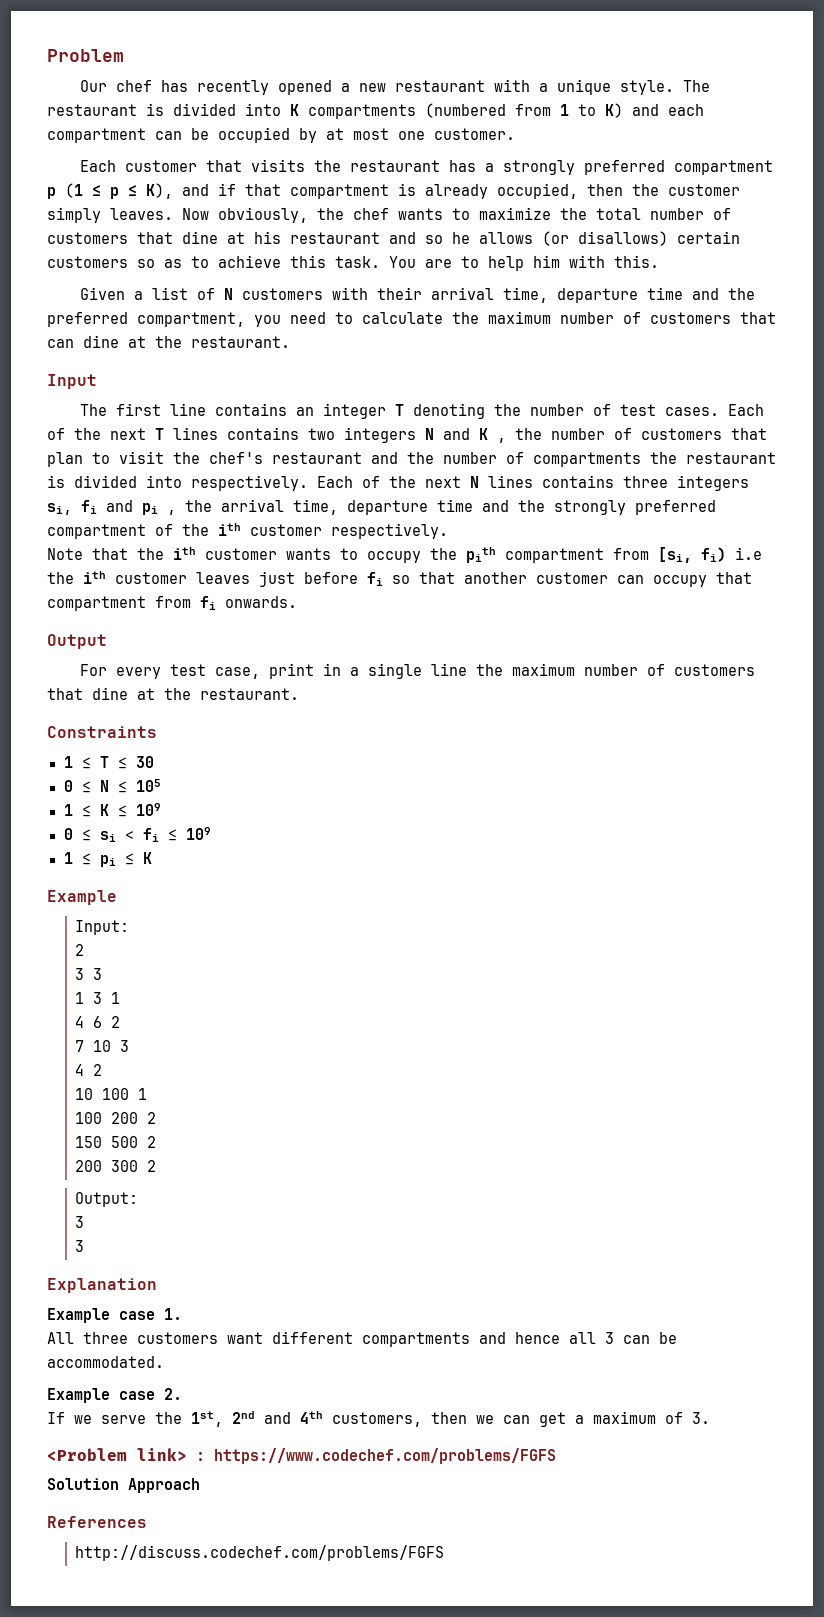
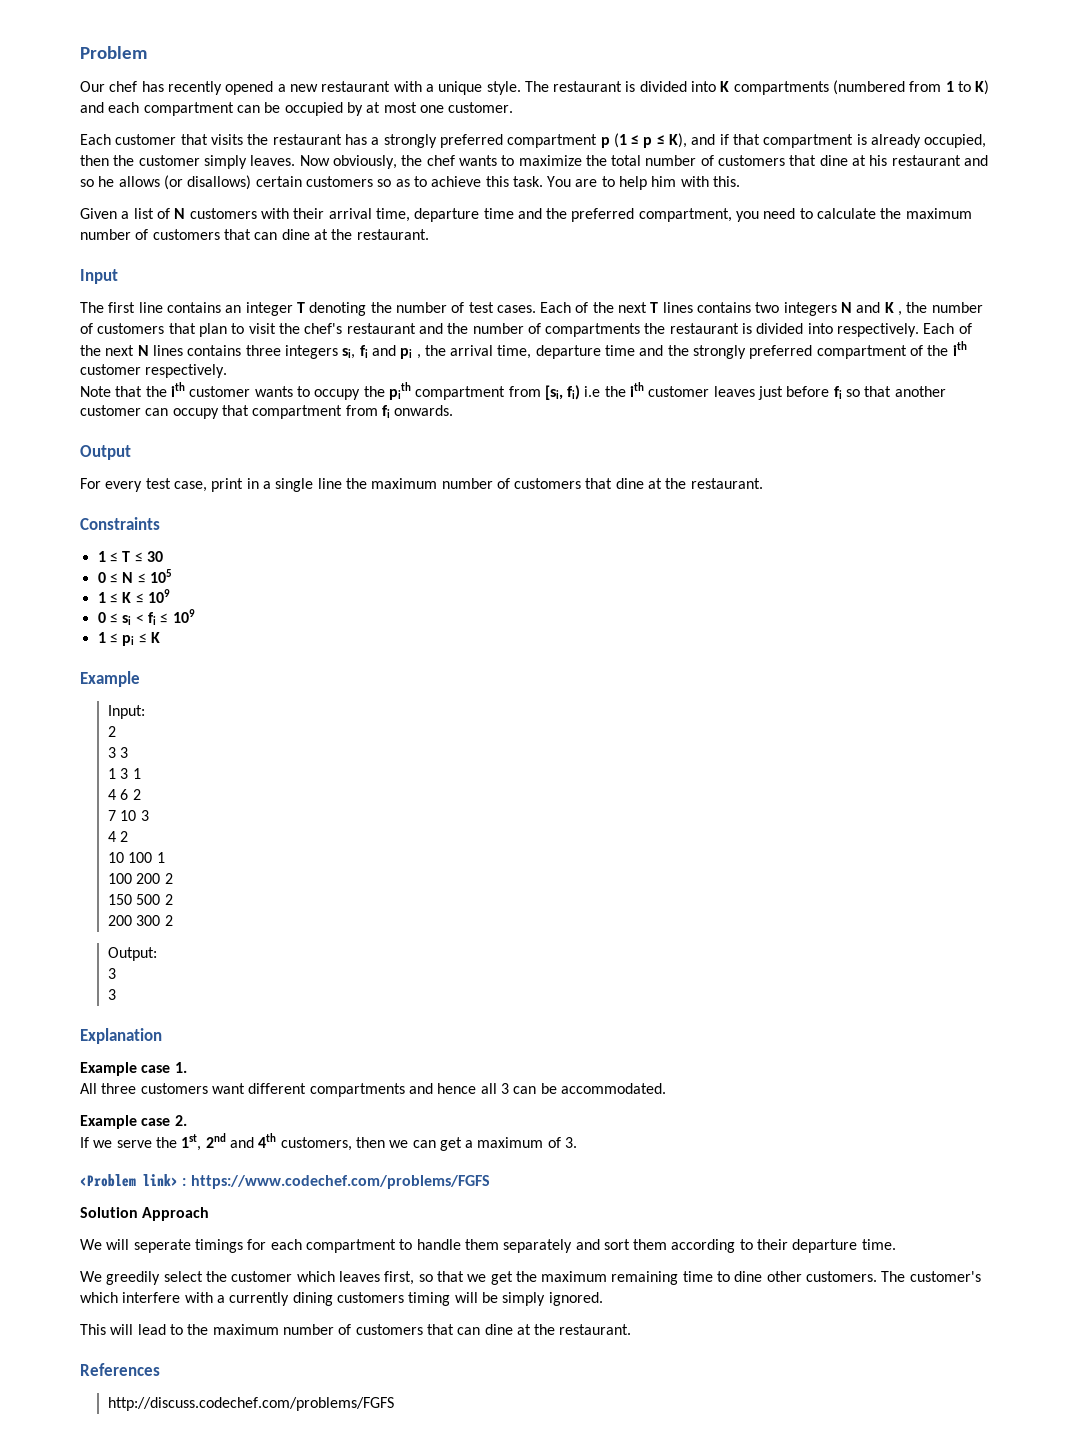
+ We will seperate timings for each compartment to handle them separately and sort them according to their departure time.
+ We greedily select the customer which leaves first, so that we get the maximum remaining time to dine other customers. The customer's which interfere with a currently dining customers timing will be simply ignored.
+ This will lead to the maximum number of customers that can dine at the restaurant.

